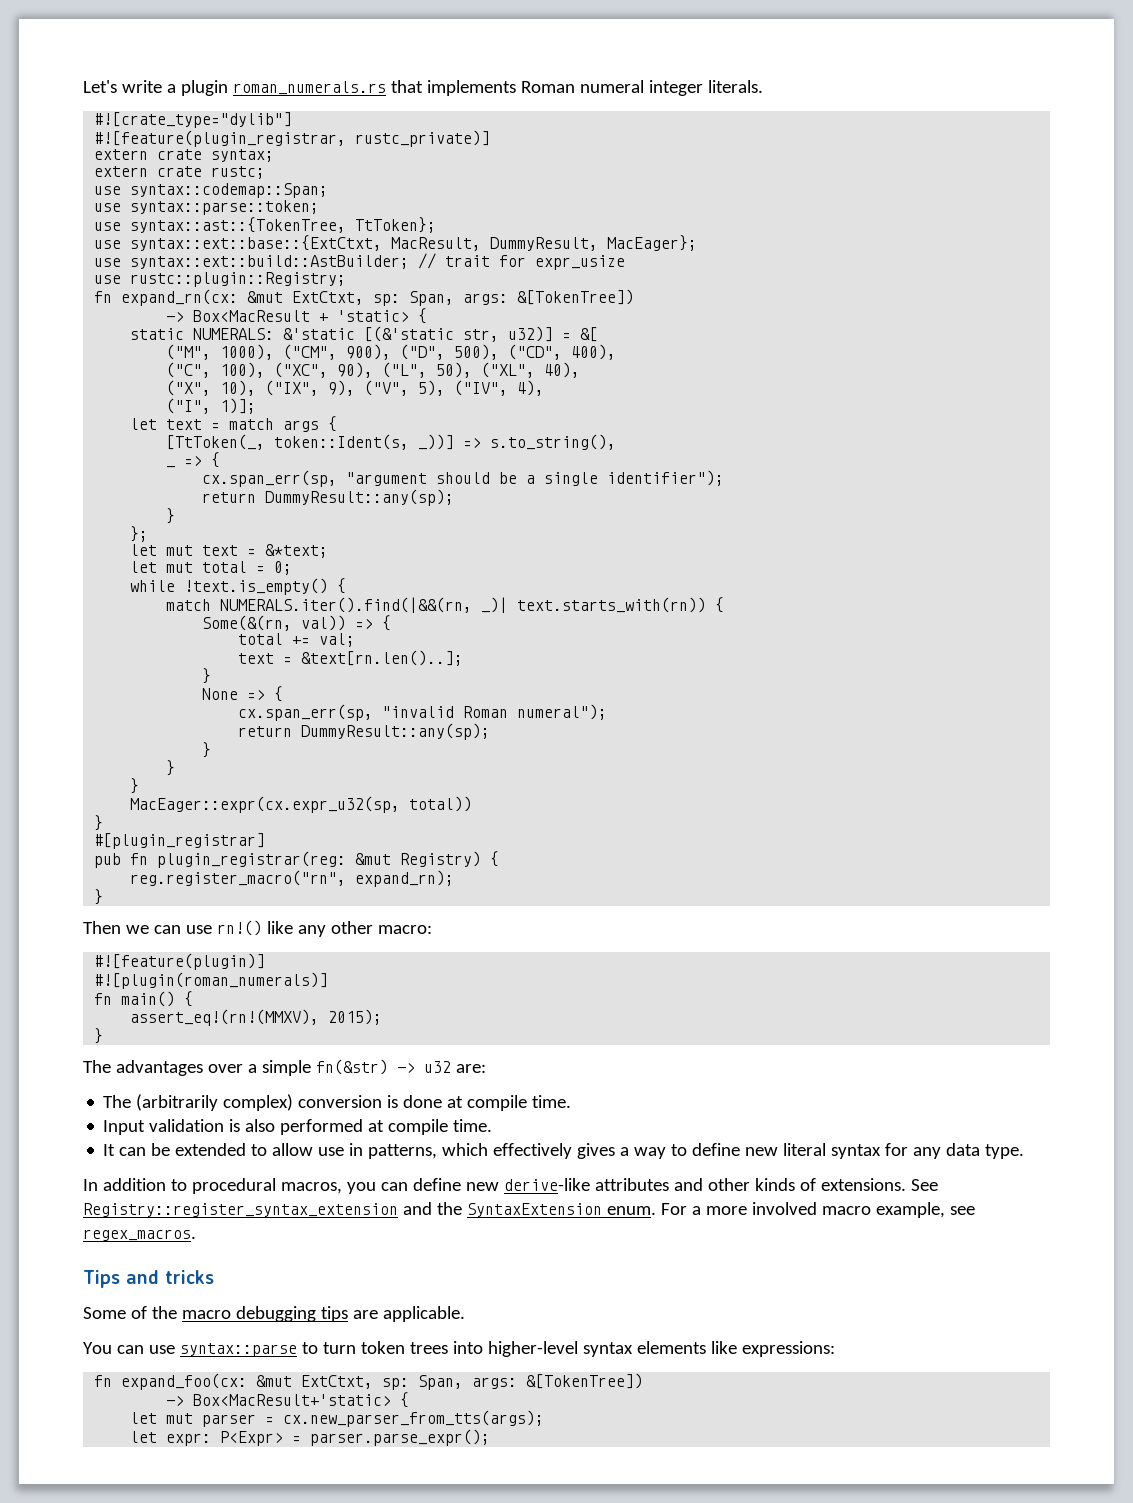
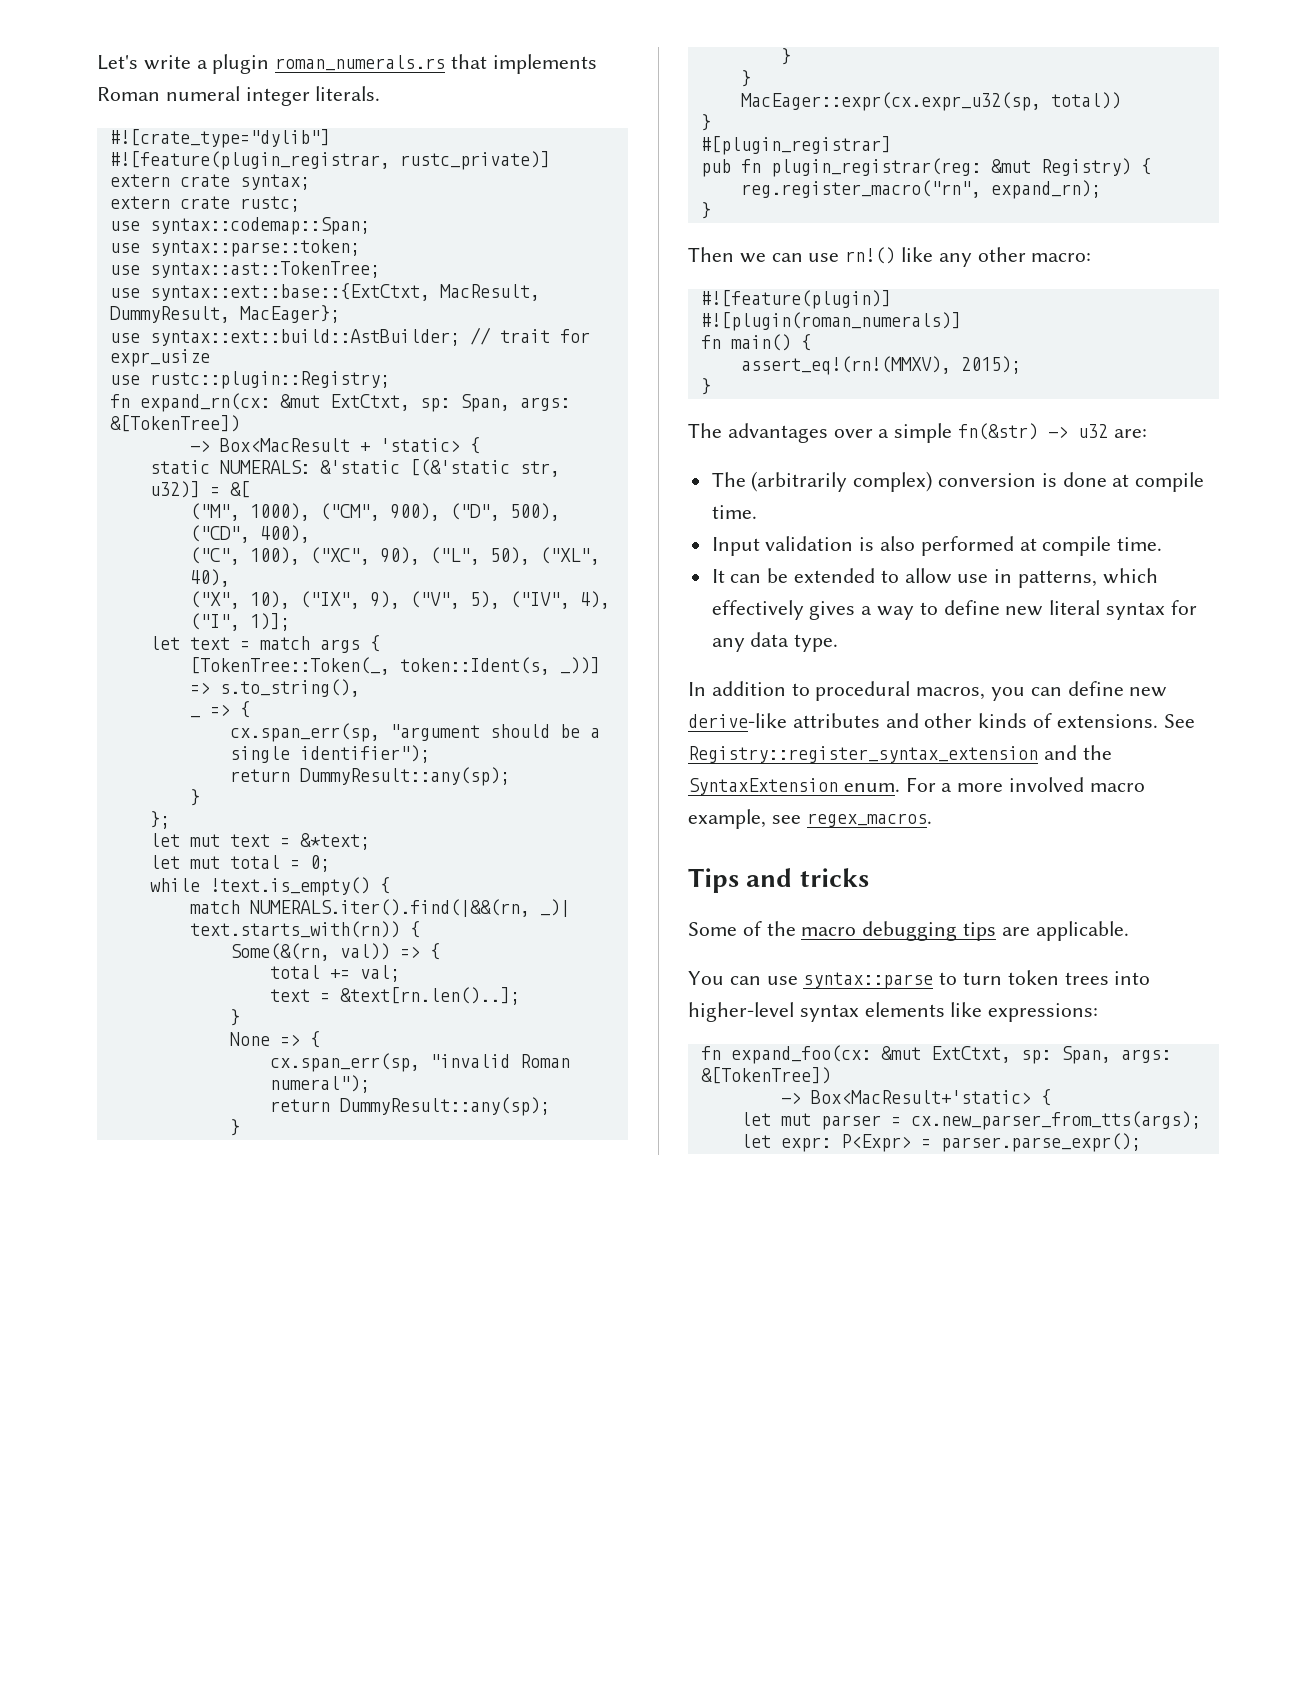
- use syntax::ast::{TokenTree, TtToken};
+ use syntax::ast::TokenTree;
- [TtToken(_, token::Ident(s, _))] => s.to_string(),
+ [TokenTree::Token(_, token::Ident(s, _))] => s.to_string(),

